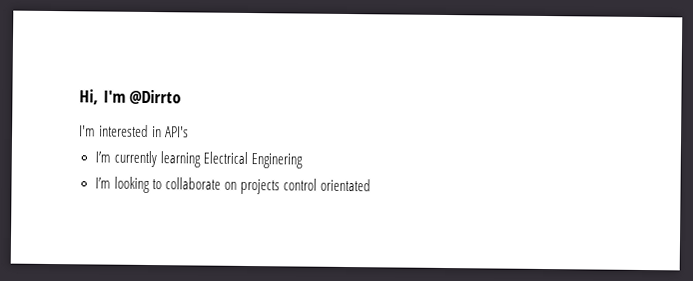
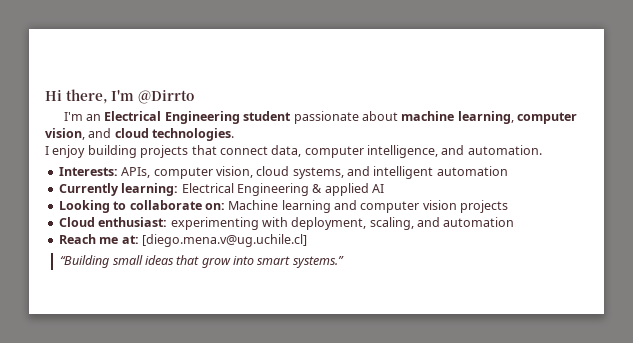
- Hi, I'm @Dirrto
+ Hi there, I'm @Dirrto
- I'm interested in API's
- I’m currently learning Electrical Enginering
- I’m looking to collaborate on projects control orientated
+ I'm an Electrical Engineering student passionate about machine learning, computer vision, and cloud technologies.
+ I enjoy building projects that connect data, computer intelligence, and automation.
+ Interests: APIs, computer vision, cloud systems, and intelligent automation
+ Currently learning: Electrical Engineering & applied AI
+ Looking to collaborate on: Machine learning and computer vision projects
+ Cloud enthusiast: experimenting with deployment, scaling, and automation
+ Reach me at: [diego.mena.v@ug.uchile.cl]
+ “Building small ideas that grow into smart systems.”

